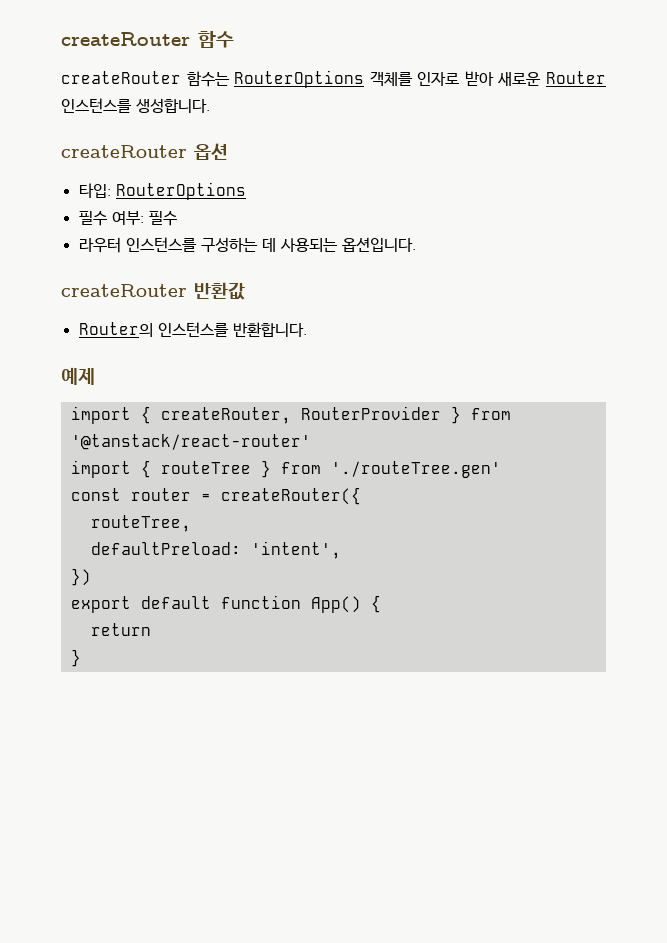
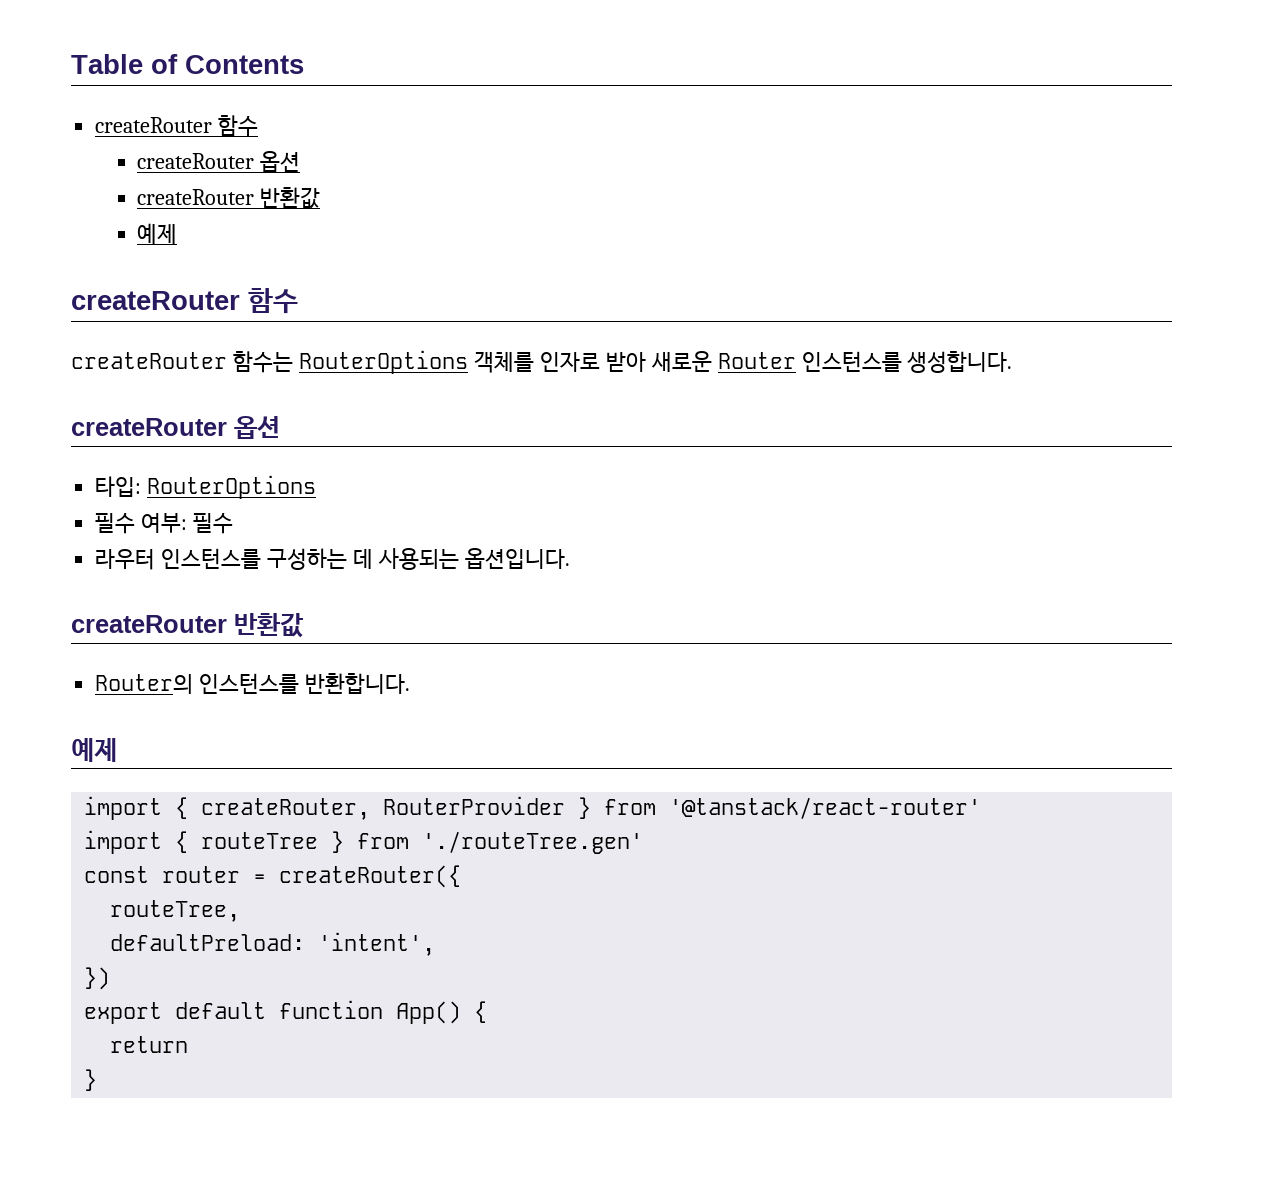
+ Table of Contents
+ createRouter 함수
+ createRouter 옵션
+ createRouter 반환값
+ 예제

